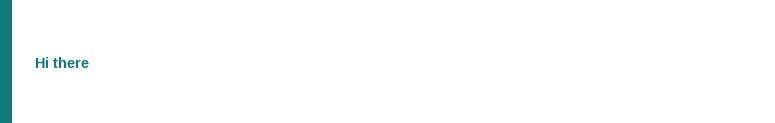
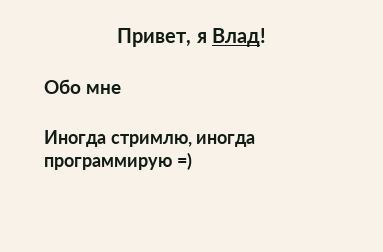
- Hi there
+ Привет, я Влад!
+ Обо мне
+ Иногда стримлю, иногда программирую =)

